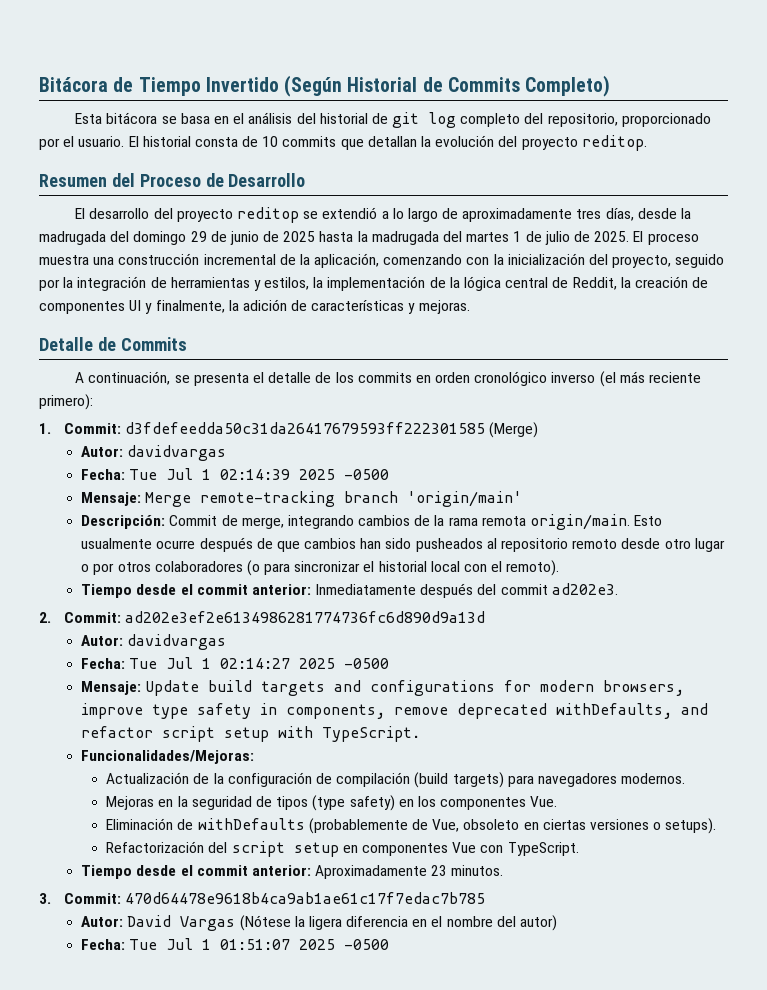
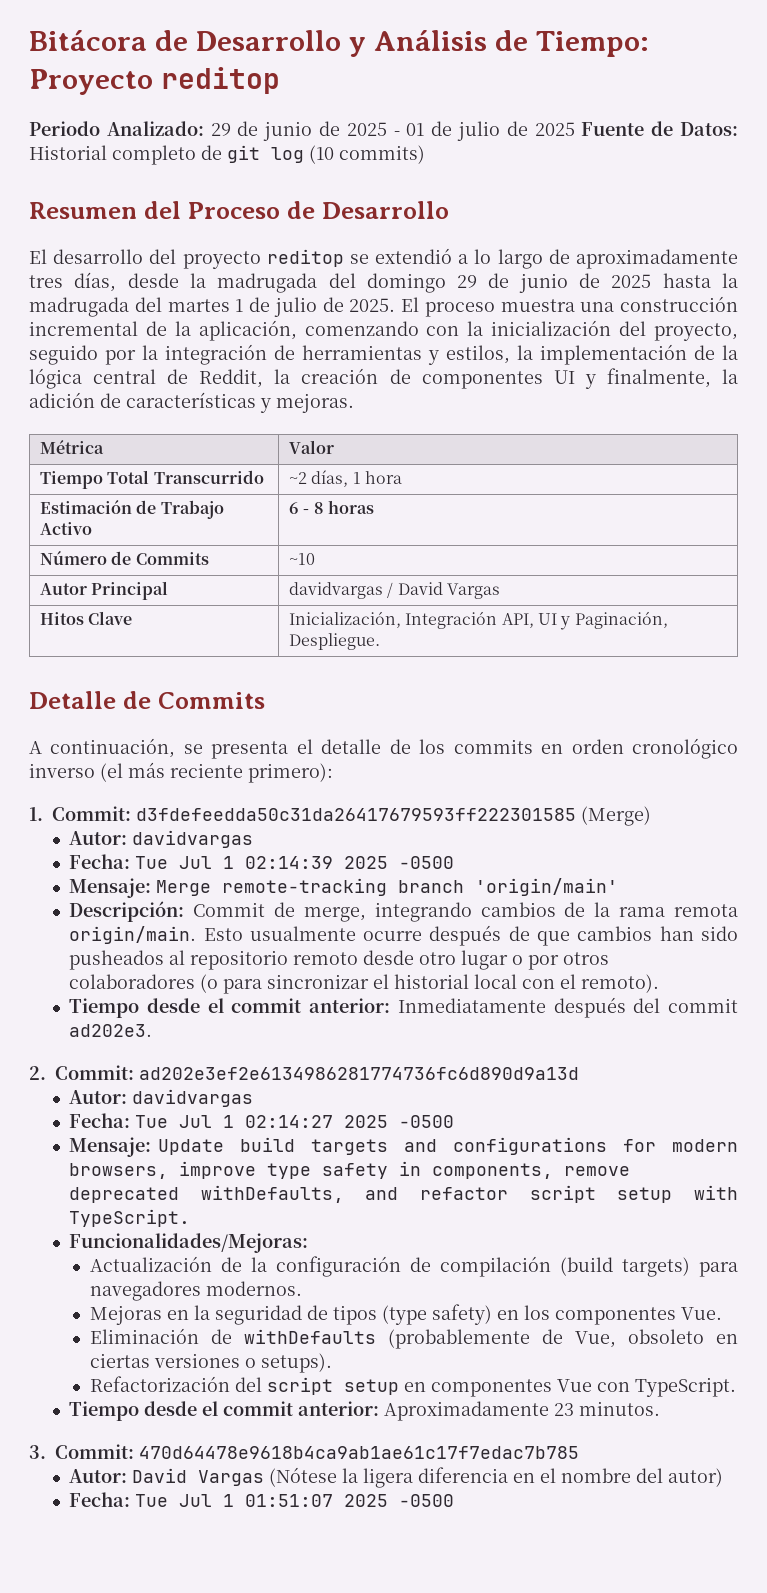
- Bitácora de Tiempo Invertido (Según Historial de Commits Completo)
- Esta bitácora se basa en el análisis del historial de git log completo del repositorio, proporcionado por el usuario. El historial consta de 10 commits que detallan la evolución del proyecto reditop.
+ Bitácora de Desarrollo y Análisis de Tiempo: Proyecto reditop
+ Periodo Analizado: 29 de junio de 2025 - 01 de julio de 2025 Fuente de Datos: Historial completo de git log (10 commits)
+ Métrica | Valor
+ Tiempo Total Transcurrido | ~2 días, 1 hora
+ Estimación de Trabajo Activo | 6 - 8 horas
+ Número de Commits | ~10
+ Autor Principal | davidvargas / David Vargas
+ Hitos Clave | Inicialización, Integración API, UI y Paginación, Despliegue.

